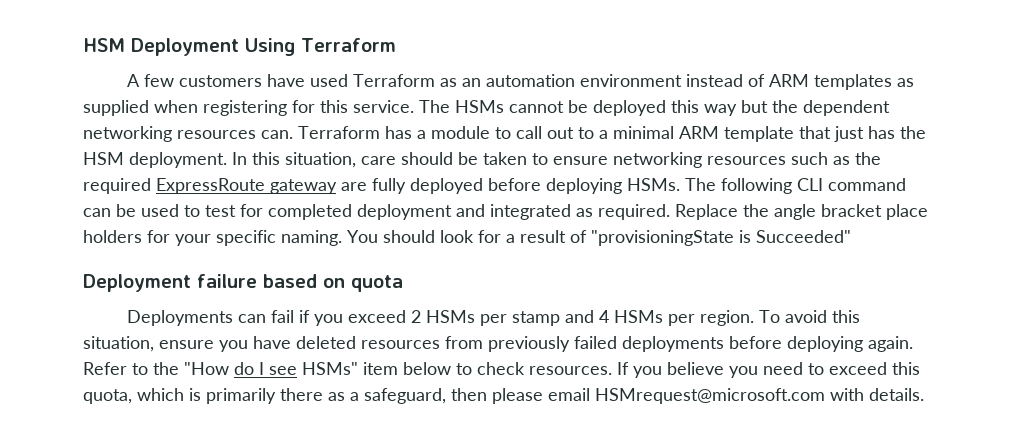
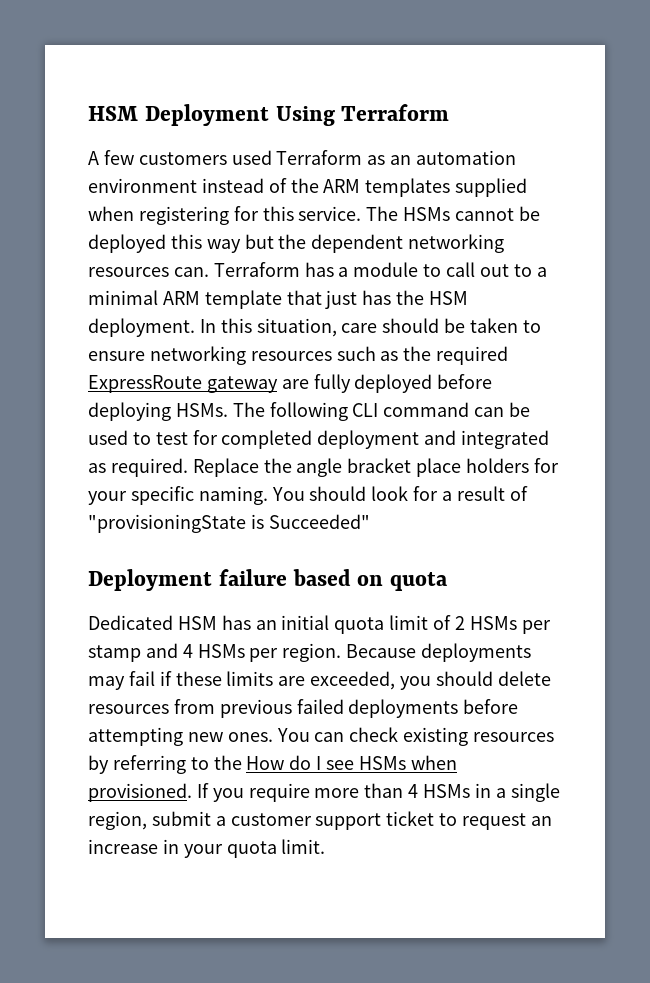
- A few customers have used Terraform as an automation environment instead of ARM templates as supplied when registering for this service.
+ A few customers used Terraform as an automation environment instead of the ARM templates supplied when registering for this service.
- Deployments can fail if you exceed 2 HSMs per stamp and 4 HSMs per region.
+ Dedicated HSM has an initial quota limit of 2 HSMs per stamp and 4 HSMs per region.
- To avoid this situation, ensure you have deleted resources from previously failed deployments before deploying again. Refer to the "How do I see HSMs" item below to check resources. If you believe you need to exceed this quota, which is primarily there as a safeguard, then please email HSMrequest@microsoft.com with details.
+ Because deployments may fail if these limits are exceeded, you should delete resources from previous failed deployments before attempting new ones. You can check existing resources by referring to the How do I see HSMs when provisioned. If you require more than 4 HSMs in a single region, submit a customer support ticket to request an increase in your quota limit.

